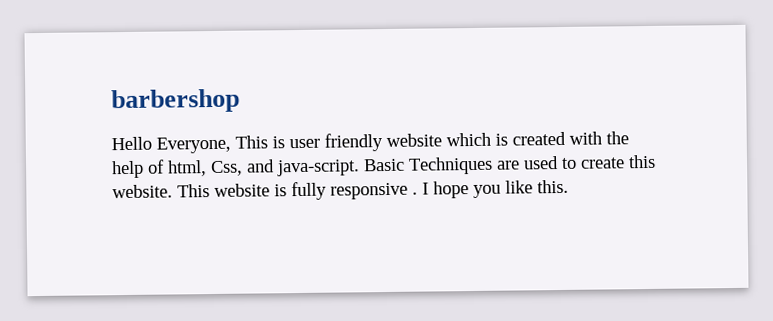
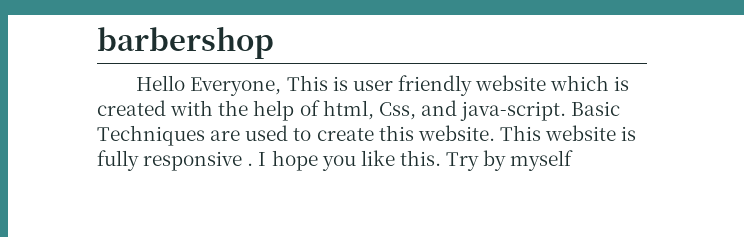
+ Try by myself

